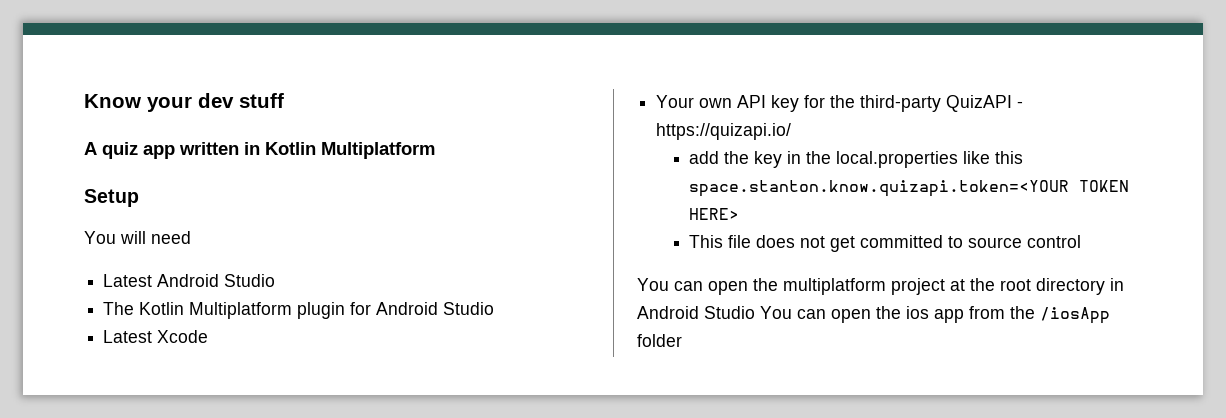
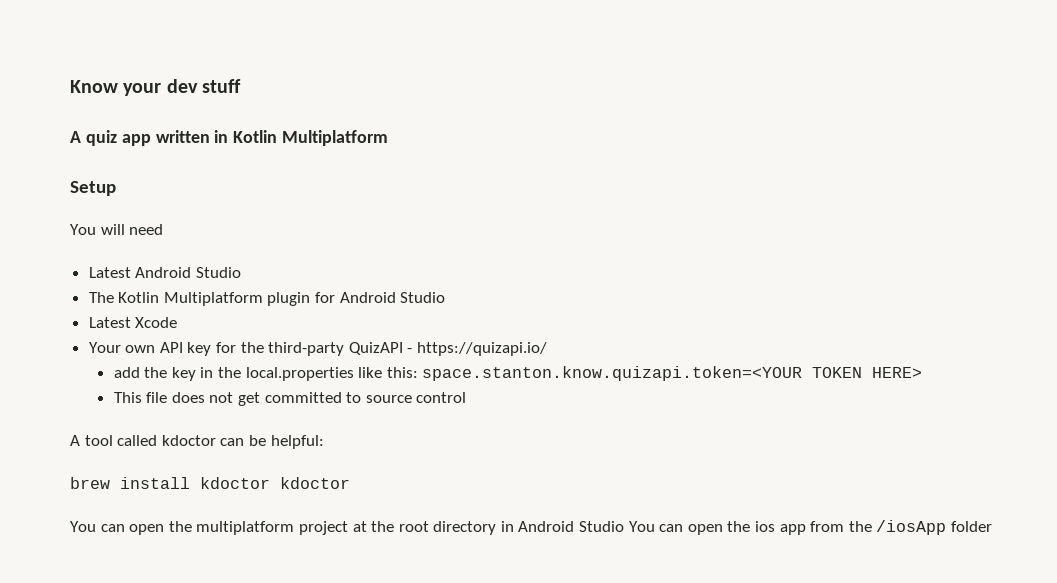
- add the key in the local.properties like this space.stanton.know.quizapi.token=<YOUR TOKEN HERE>
+ add the key in the local.properties like this: space.stanton.know.quizapi.token=<YOUR TOKEN HERE>
+ A tool called kdoctor can be helpful:
+ brew install kdoctor kdoctor

